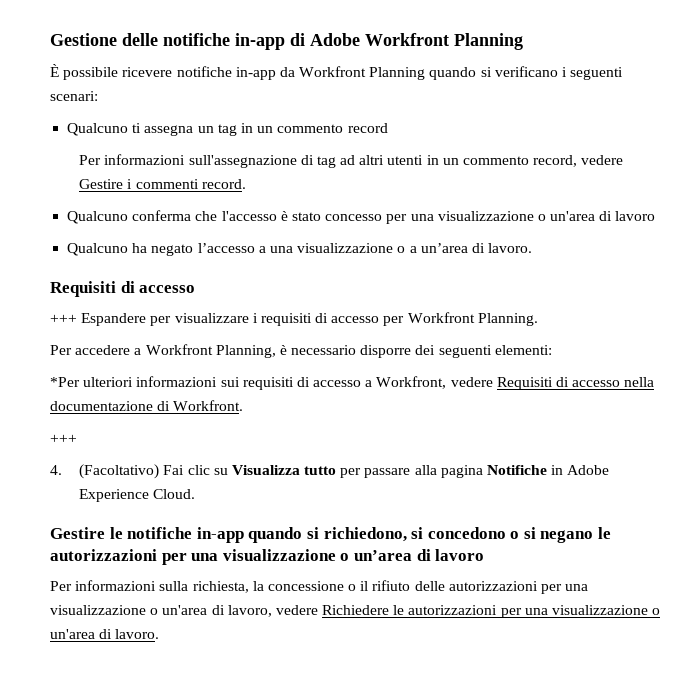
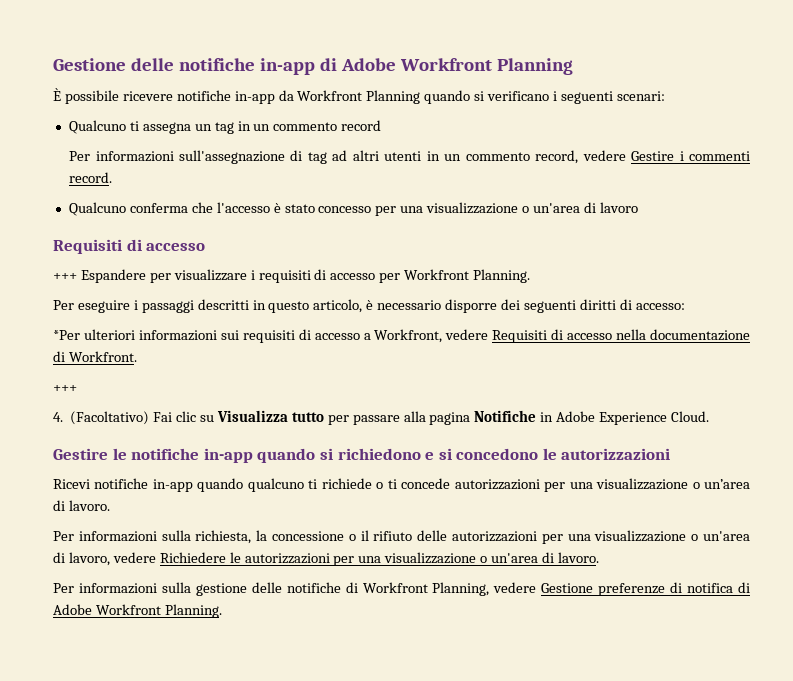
- Qualcuno ha negato l’accesso a una visualizzazione o a un’area di lavoro.
- Per accedere a Workfront Planning, è necessario disporre dei seguenti elementi:
+ Per eseguire i passaggi descritti in questo articolo, è necessario disporre dei seguenti diritti di accesso:
- Gestire le notifiche in-app quando si richiedono, si concedono o si negano le autorizzazioni per una visualizzazione o un’area di lavoro
+ Gestire le notifiche in-app quando si richiedono e si concedono le autorizzazioni
+ Ricevi notifiche in-app quando qualcuno ti richiede o ti concede autorizzazioni per una visualizzazione o un’area di lavoro.
+ Per informazioni sulla gestione delle notifiche di Workfront Planning, vedere Gestione preferenze di notifica di Adobe Workfront Planning.

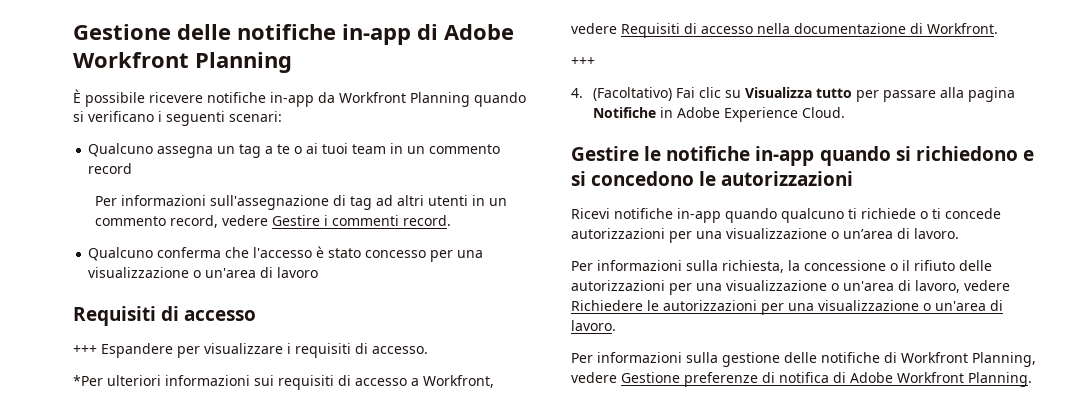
- Qualcuno ti assegna un tag in un commento record
+ Qualcuno assegna un tag a te o ai tuoi team in un commento record
- +++ Espandere per visualizzare i requisiti di accesso per Workfront Planning.
- Per eseguire i passaggi descritti in questo articolo, è necessario disporre dei seguenti diritti di accesso:
+ +++ Espandere per visualizzare i requisiti di accesso.

